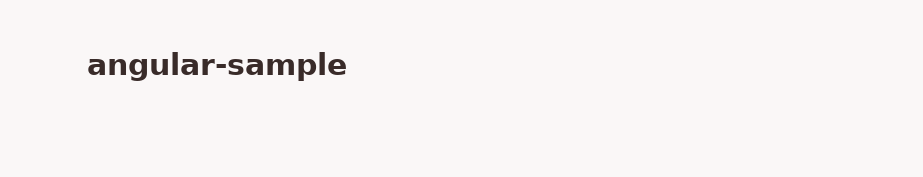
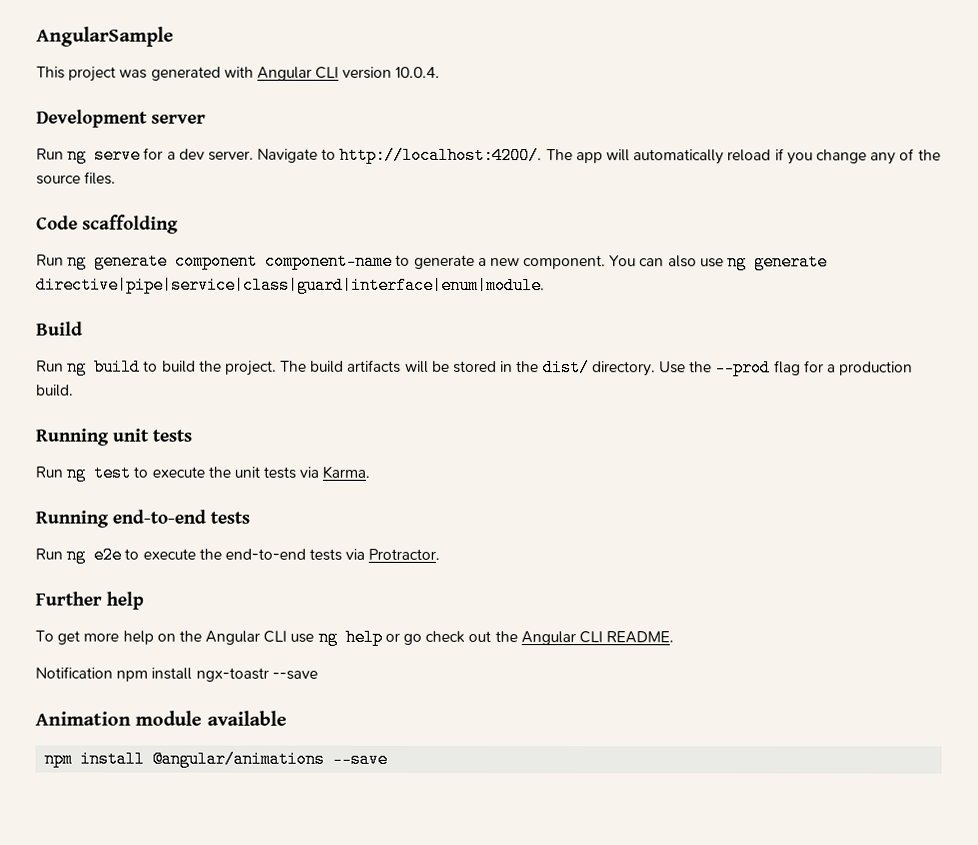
- angular-sample
+ AngularSample
+ This project was generated with Angular CLI version 10.0.4.
+ Development server
+ Run ng serve for a dev server. Navigate to http://localhost:4200/. The app will automatically reload if you change any of the source files.
+ Code scaffolding
+ Run ng generate component component-name to generate a new component. You can also use ng generate directive|pipe|service|class|guard|interface|enum|module.
+ Build
+ Run ng build to build the project. The build artifacts will be stored in the dist/ directory. Use the --prod flag for a production build.
+ Running unit tests
+ Run ng test to execute the unit tests via Karma.
+ Running end-to-end tests
+ Run ng e2e to execute the end-to-end tests via Protractor.
+ Further help
+ To get more help on the Angular CLI use ng help or go check out the Angular CLI README.
+ Notification npm install ngx-toastr --save
+ Animation module available
+ npm install @angular/animations --save

